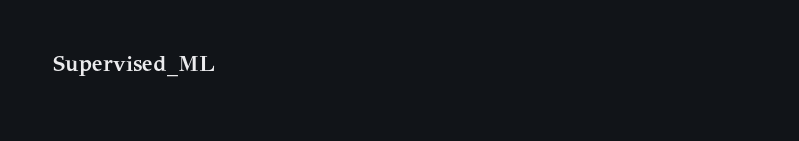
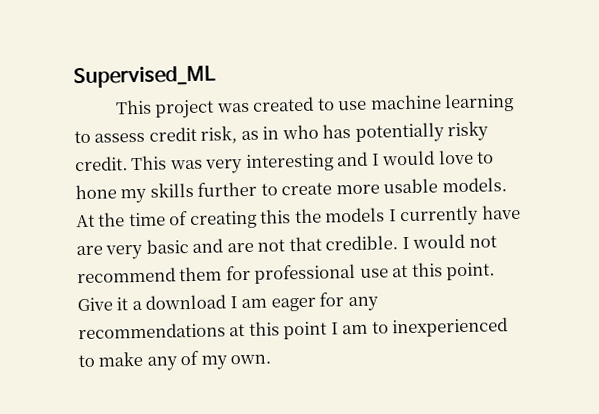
+ This project was created to use machine learning to assess credit risk, as in who has potentially risky credit. This was very interesting and I would love to hone my skills further to create more usable models. At the time of creating this the models I currently have are very basic and are not that credible. I would not recommend them for professional use at this point. Give it a download I am eager for any recommendations at this point I am to inexperienced to make any of my own.

